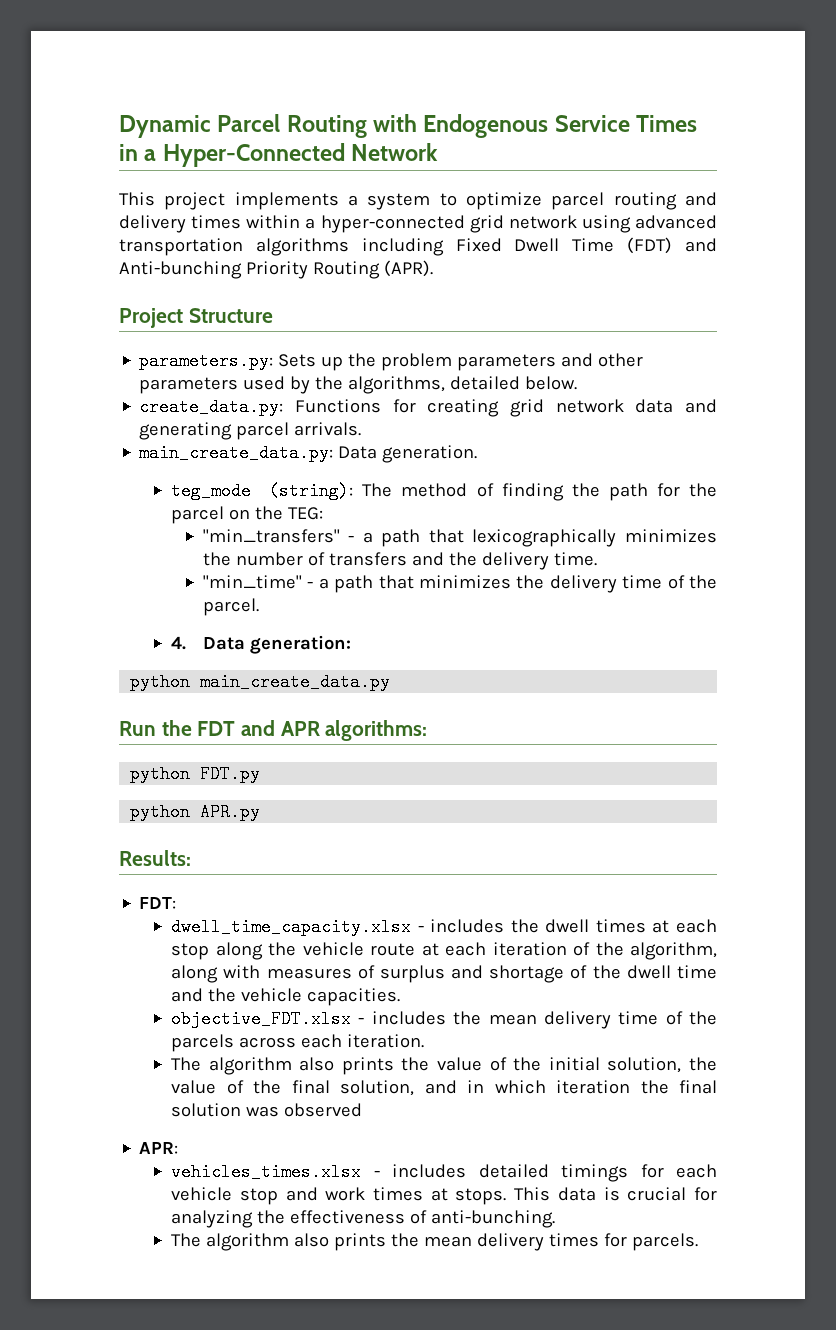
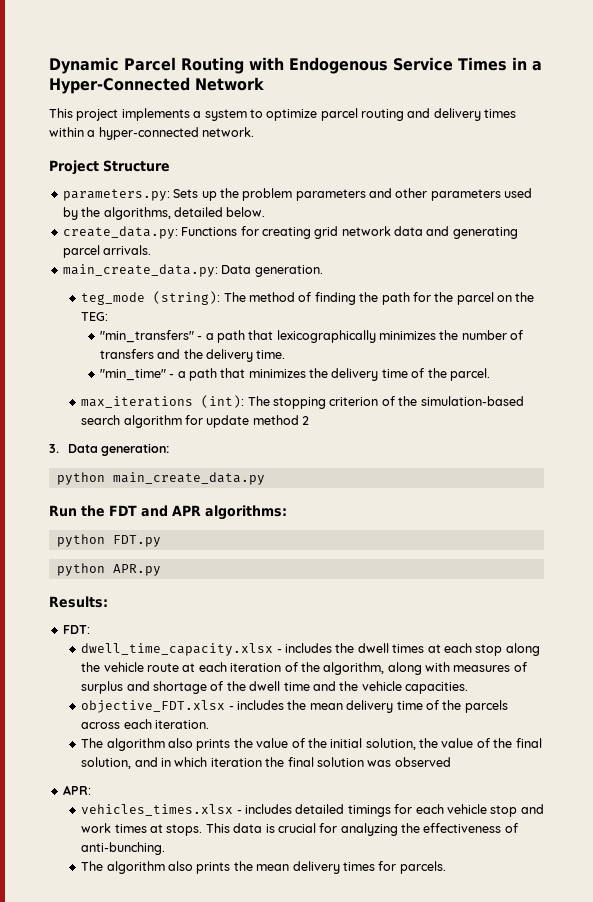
- This project implements a system to optimize parcel routing and delivery times within a hyper-connected grid network using advanced transportation algorithms including Fixed Dwell Time (FDT) and Anti-bunching Priority Routing (APR).
+ This project implements a system to optimize parcel routing and delivery times within a hyper-connected network.
- 4. Data generation:
+ max_iterations (int): The stopping criterion of the simulation-based search algorithm for update method 2
+ 3. Data generation:

